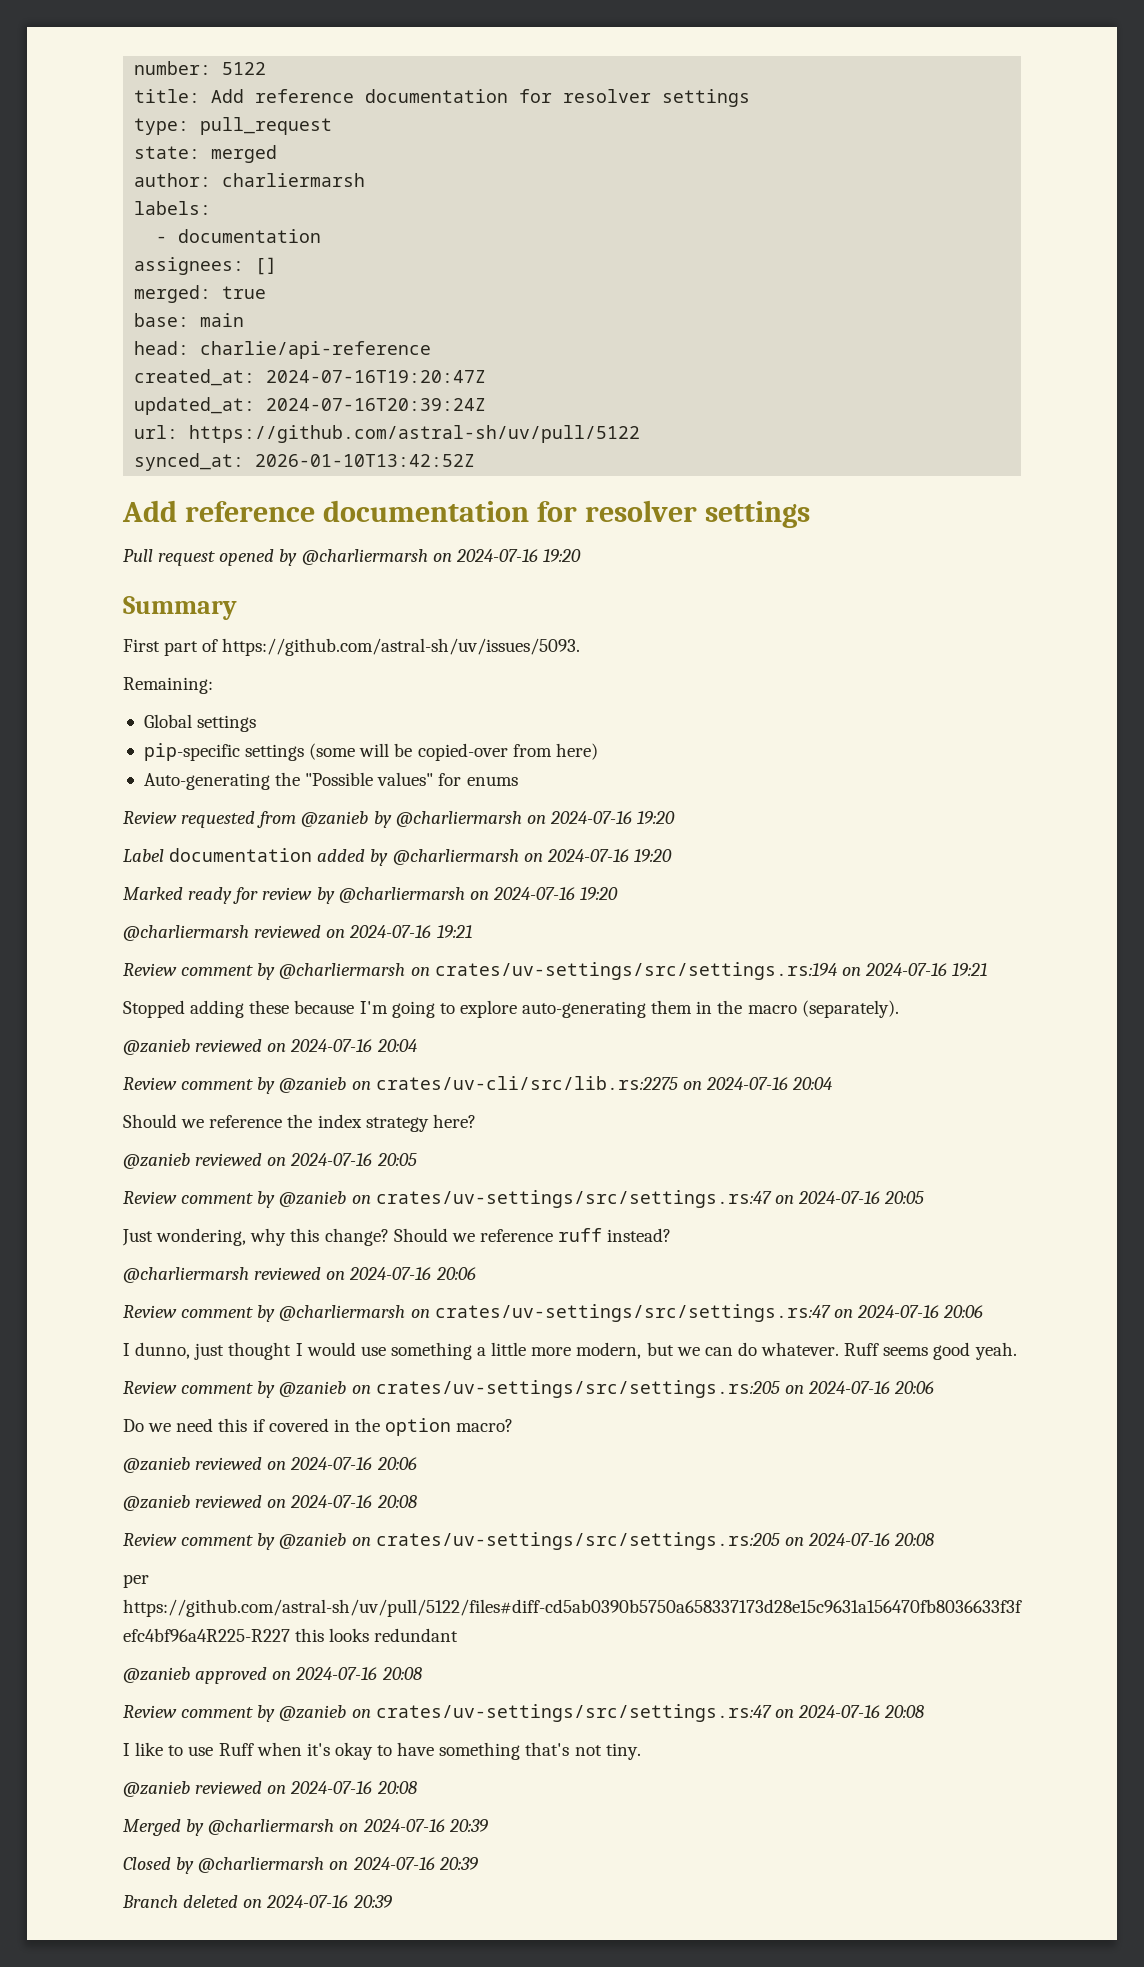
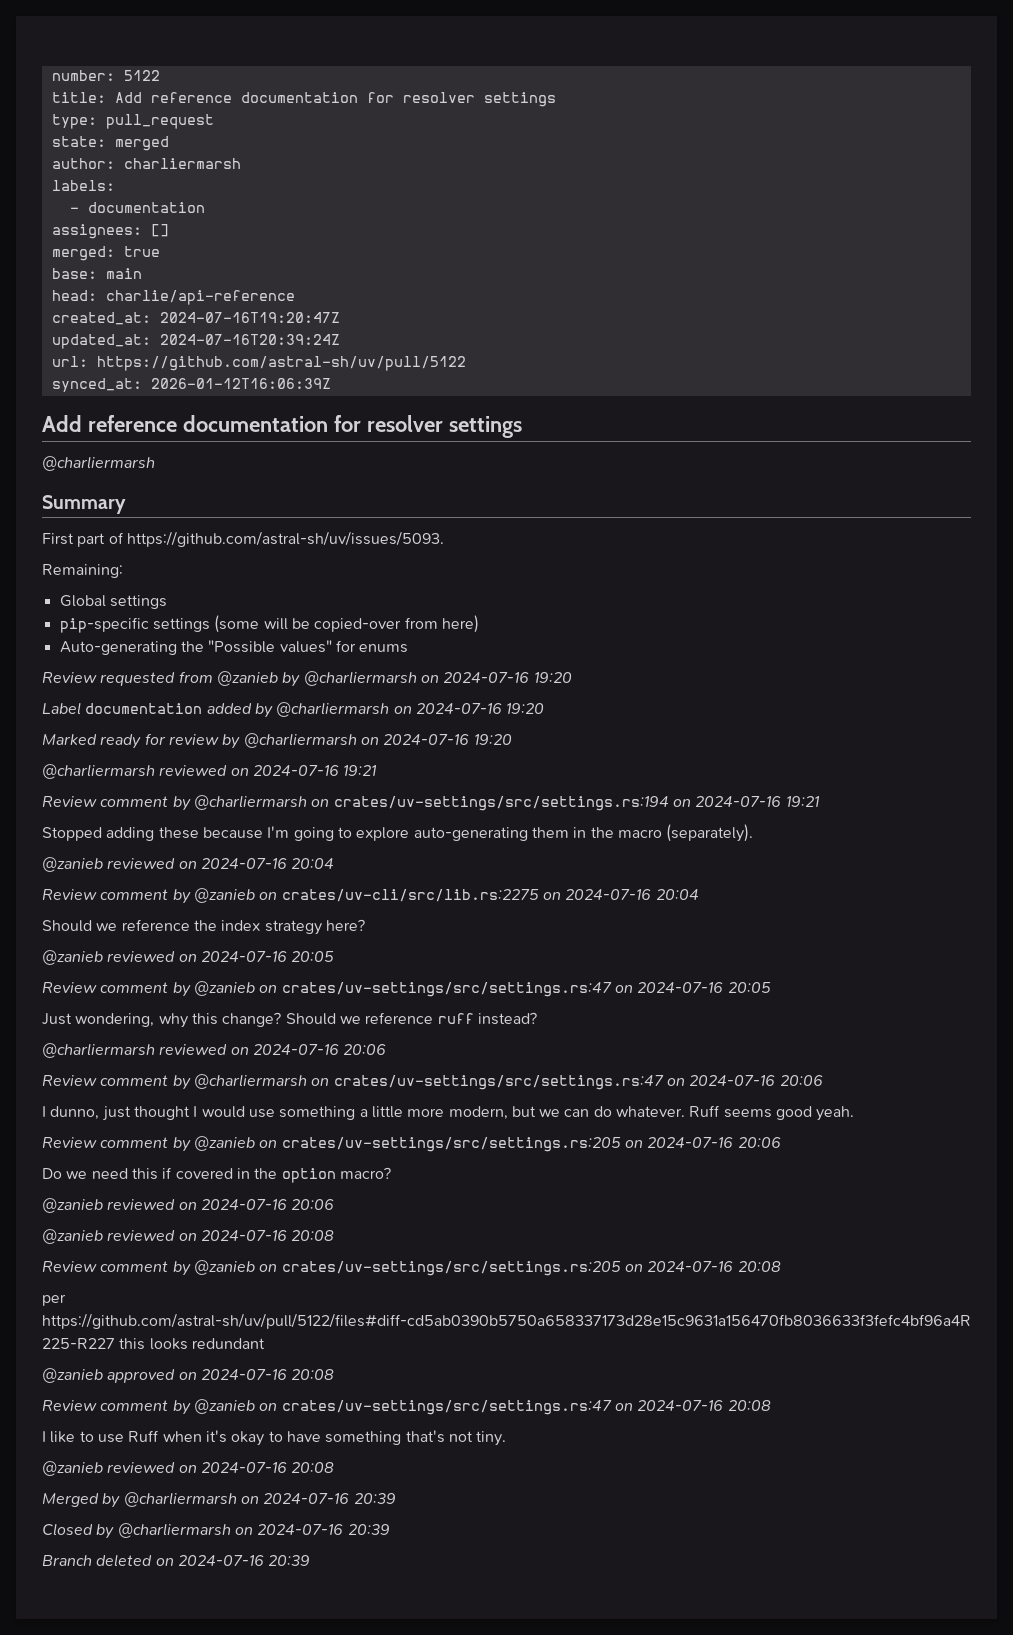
- synced_at: 2026-01-10T13:42:52Z
+ synced_at: 2026-01-12T16:06:39Z
  Add reference documentation for resolver settings
- Pull request opened by @charliermarsh on 2024-07-16 19:20
+ @charliermarsh

